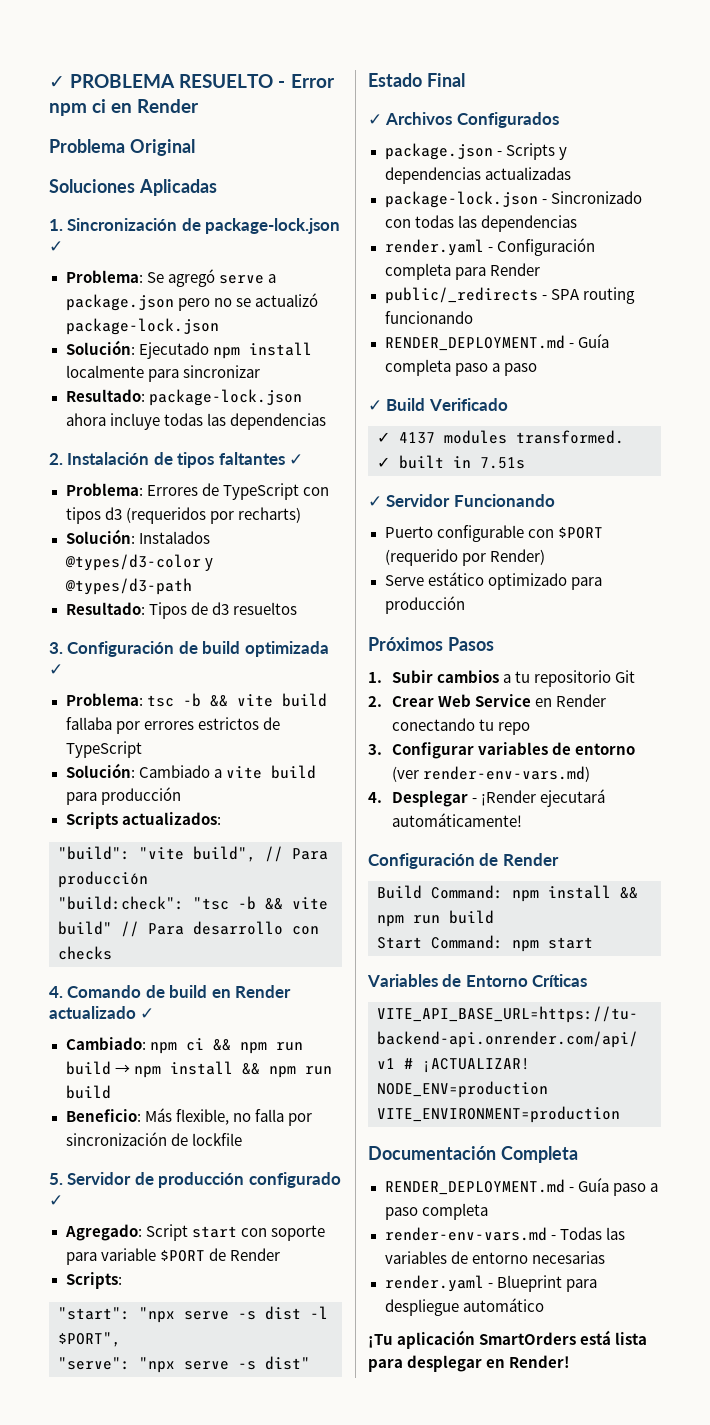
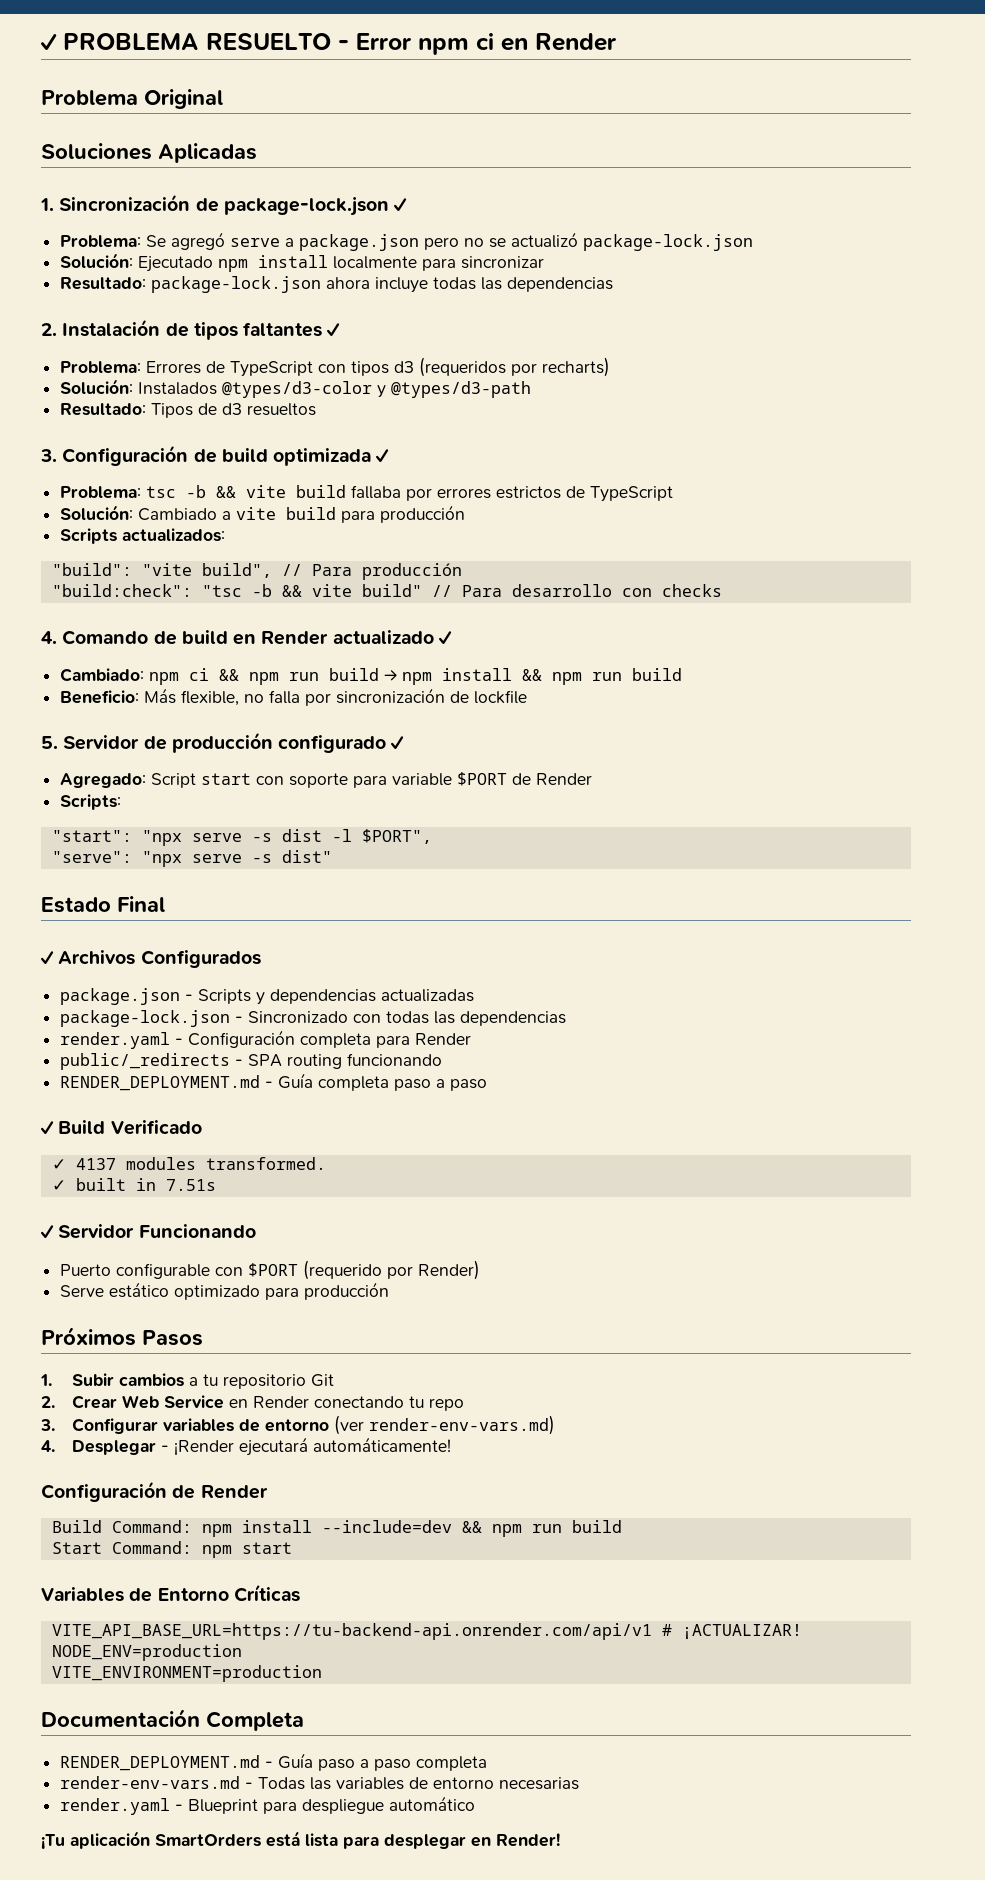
- Build Command: npm install && npm run build
+ Build Command: npm install --include=dev && npm run build

